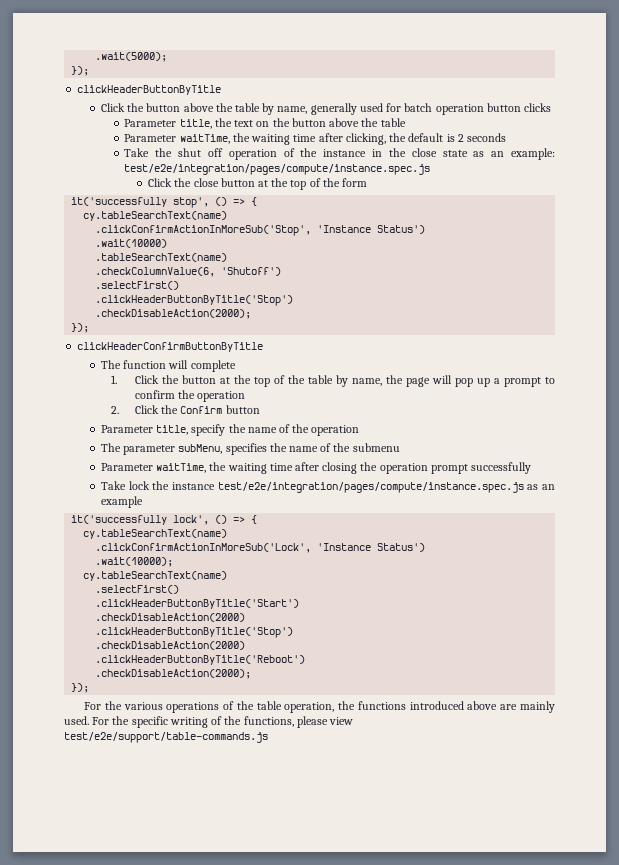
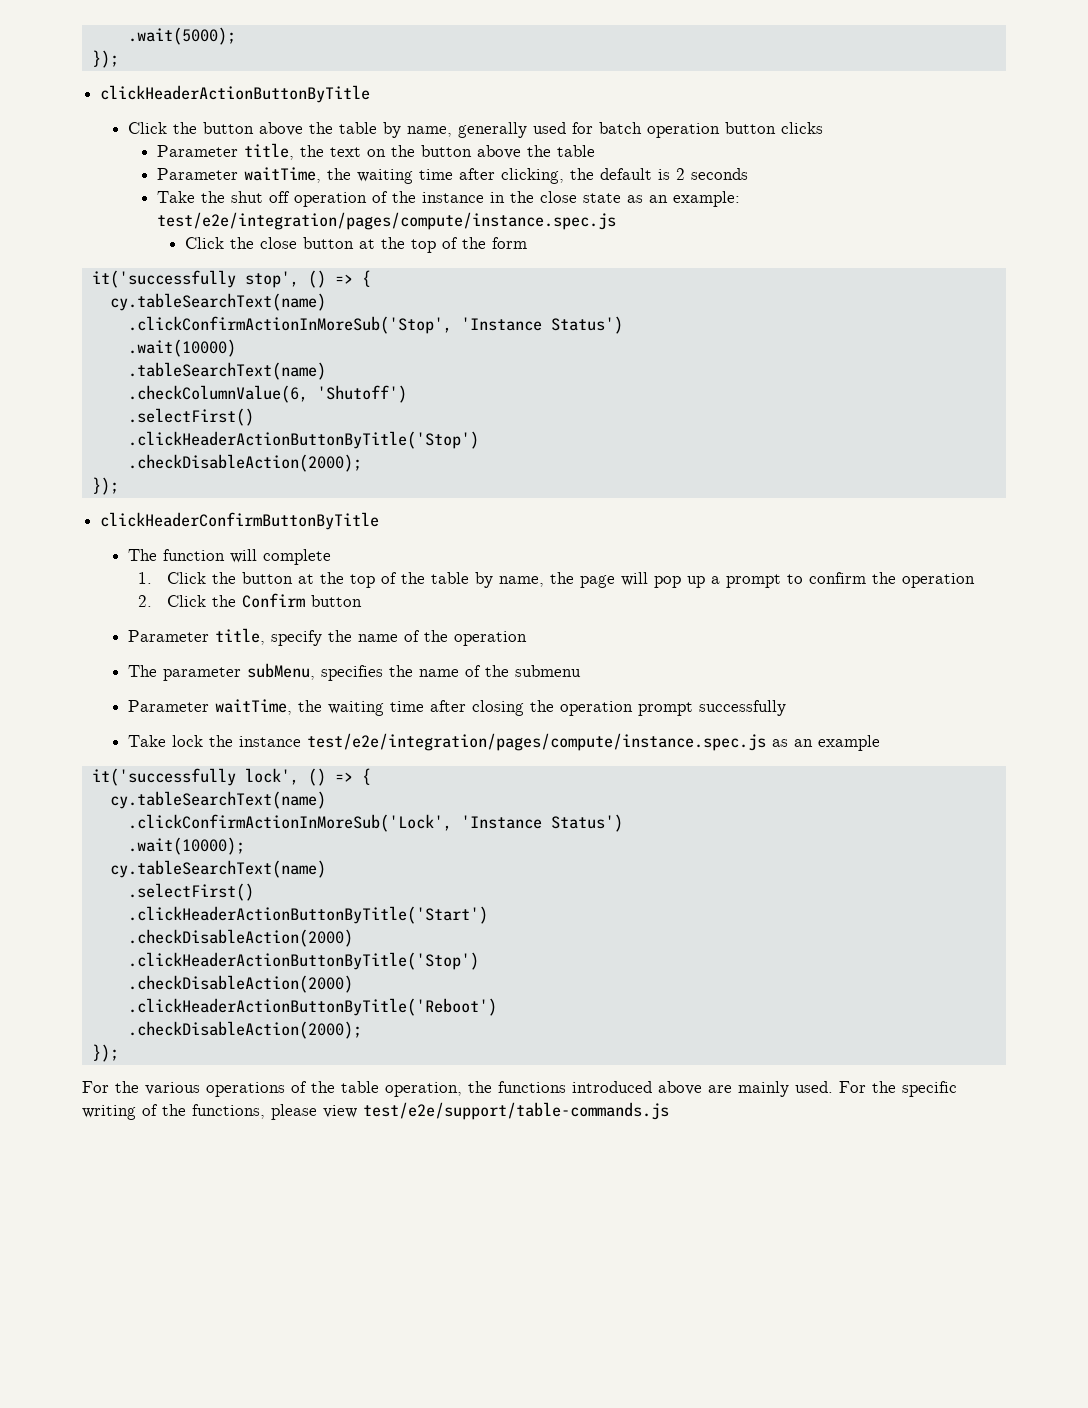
- clickHeaderButtonByTitle
+ clickHeaderActionButtonByTitle
  .checkColumnValue(6, 'Shutoff')
  .selectFirst()
- .clickHeaderButtonByTitle('Stop')
+ .clickHeaderActionButtonByTitle('Stop')
- .clickHeaderButtonByTitle('Start')
+ .clickHeaderActionButtonByTitle('Start')
  .checkDisableAction(2000)
- .clickHeaderButtonByTitle('Stop')
+ .clickHeaderActionButtonByTitle('Stop')
  .checkDisableAction(2000)
- .clickHeaderButtonByTitle('Reboot')
+ .clickHeaderActionButtonByTitle('Reboot')

